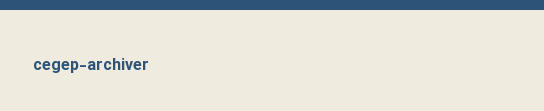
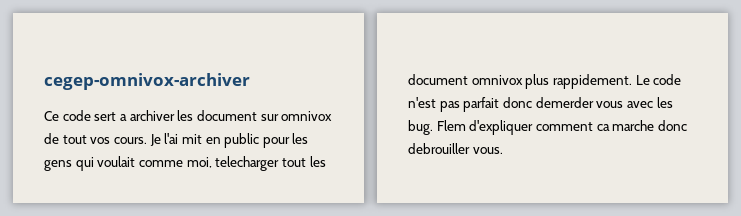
- cegep-archiver
+ cegep-omnivox-archiver
+ Ce code sert a archiver les document sur omnivox de tout vos cours. Je l'ai mit en public pour les gens qui voulait comme moi, telecharger tout les document omnivox plus rappidement. Le code n'est pas parfait donc demerder vous avec les bug. Flem d'expliquer comment ca marche donc debrouiller vous.

